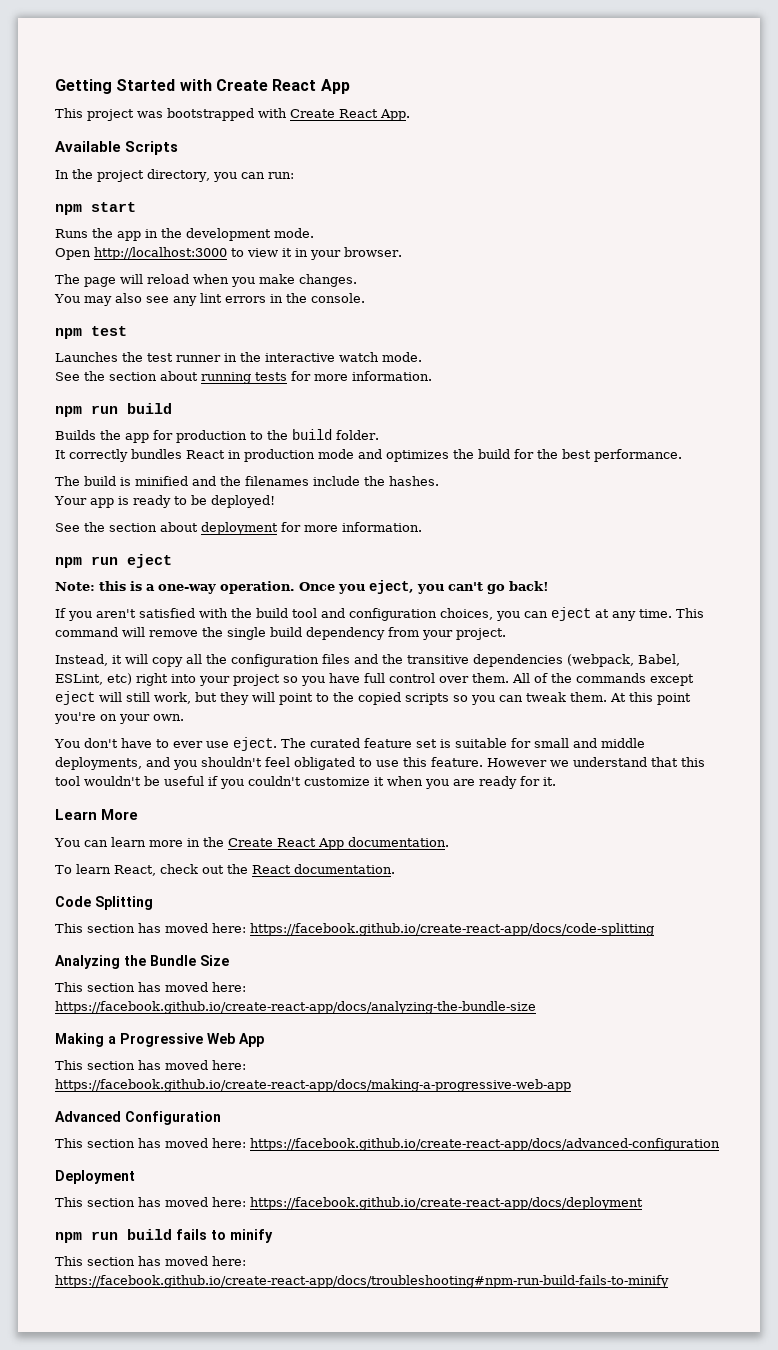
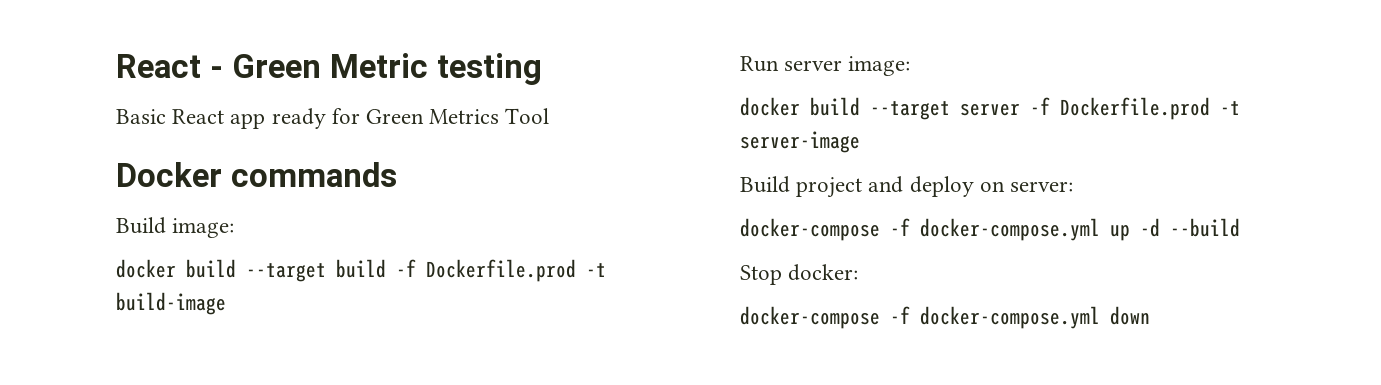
- Getting Started with Create React App
- This project was bootstrapped with Create React App.
- Available Scripts
- In the project directory, you can run:
- npm start
- Runs the app in the development mode.
- Open http://localhost:3000 to view it in your browser.
- The page will reload when you make changes.
- You may also see any lint errors in the console.
- npm test
- Launches the test runner in the interactive watch mode.
- See the section about running tests for more information.
- npm run build
- Builds the app for production to the build folder.
- It correctly bundles React in production mode and optimizes the build for the best performance.
- The build is minified and the filenames include the hashes.
- Your app is ready to be deployed!
- See the section about deployment for more information.
- npm run eject
- Note: this is a one-way operation. Once you eject, you can't go back!
- If you aren't satisfied with the build tool and configuration choices, you can eject at any time. This command will remove the single build dependency from your project.
- Instead, it will copy all the configuration files and the transitive dependencies (webpack, Babel, ESLint, etc) right into your project so you have full control over them. All of the commands except eject will still work, but they will point to the copied scripts so you can tweak them. At this point you're on your own.
- You don't have to ever use eject. The curated feature set is suitable for small and middle deployments, and you shouldn't feel obligated to use this feature. However we understand that this tool wouldn't be useful if you couldn't customize it when you are ready for it.
- Learn More
- You can learn more in the Create React App documentation.
- To learn React, check out the React documentation.
- Code Splitting
- This section has moved here: https://facebook.github.io/create-react-app/docs/code-splitting
- Analyzing the Bundle Size
- This section has moved here: https://facebook.github.io/create-react-app/docs/analyzing-the-bundle-size
- Making a Progressive Web App
- This section has moved here: https://facebook.github.io/create-react-app/docs/making-a-progressive-web-app
- Advanced Configuration
- This section has moved here: https://facebook.github.io/create-react-app/docs/advanced-configuration
- Deployment
- This section has moved here: https://facebook.github.io/create-react-app/docs/deployment
- npm run build fails to minify
- This section has moved here: https://facebook.github.io/create-react-app/docs/troubleshooting#npm-run-build-fails-to-minify
+ React - Green Metric testing
+ Basic React app ready for Green Metrics Tool
+ Docker commands
+ Build image:
+ docker build --target build -f Dockerfile.prod -t build-image
+ Run server image:
+ docker build --target server -f Dockerfile.prod -t server-image
+ Build project and deploy on server:
+ docker-compose -f docker-compose.yml up -d --build
+ Stop docker:
+ docker-compose -f docker-compose.yml down

